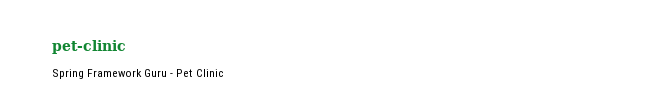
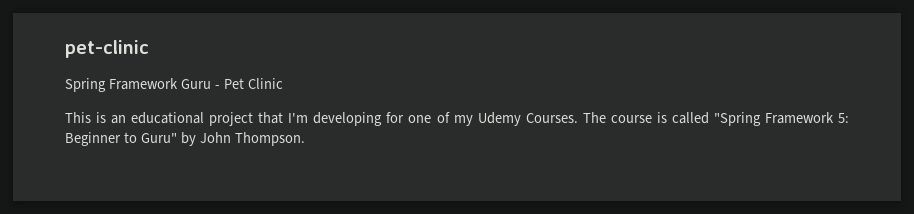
+ This is an educational project that I'm developing for one of my Udemy Courses. The course is called "Spring Framework 5: Beginner to Guru" by John Thompson.

